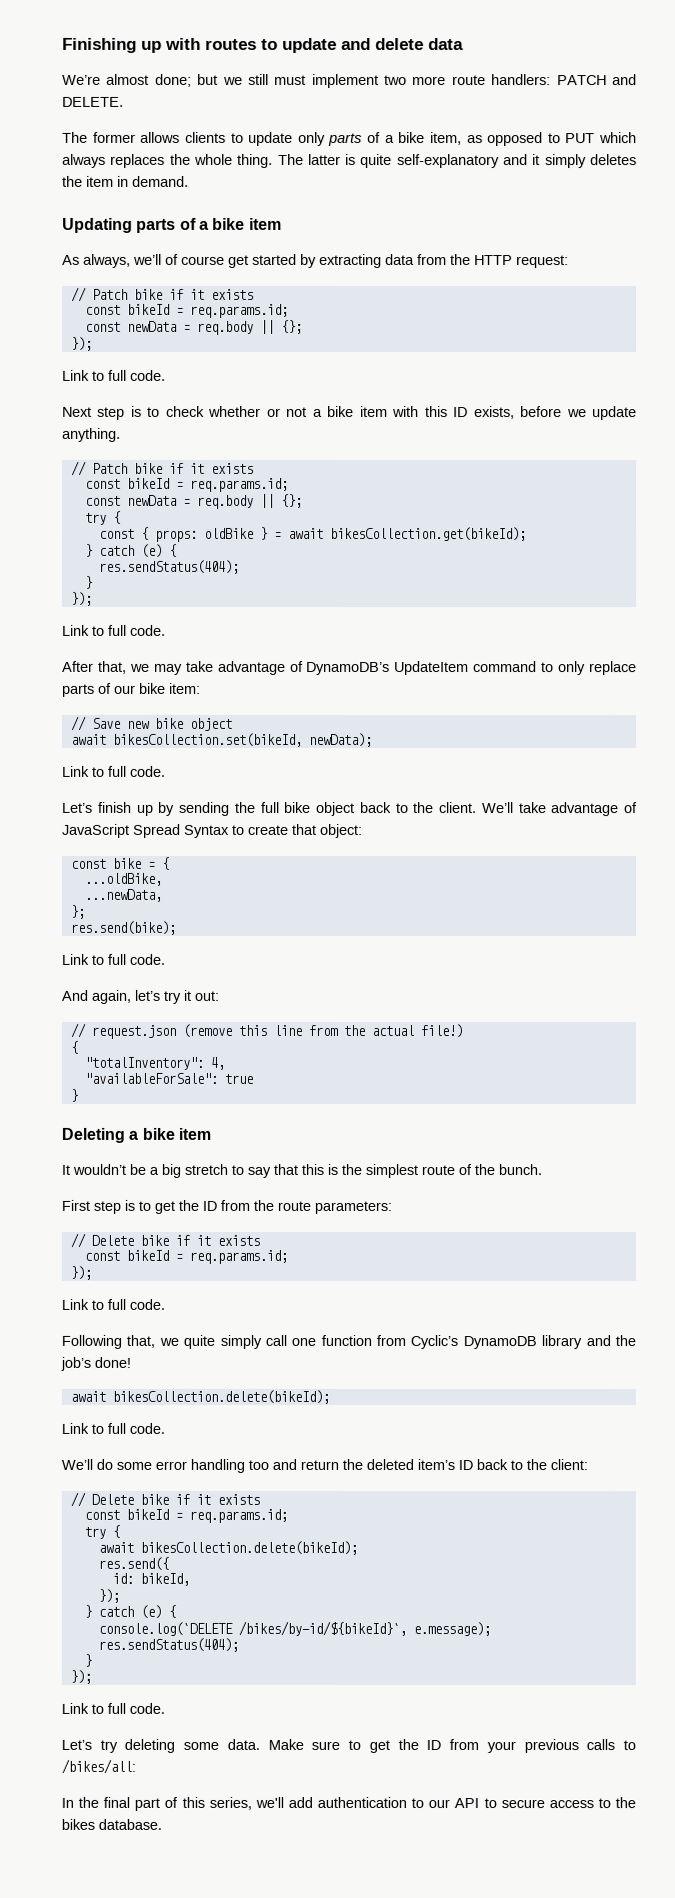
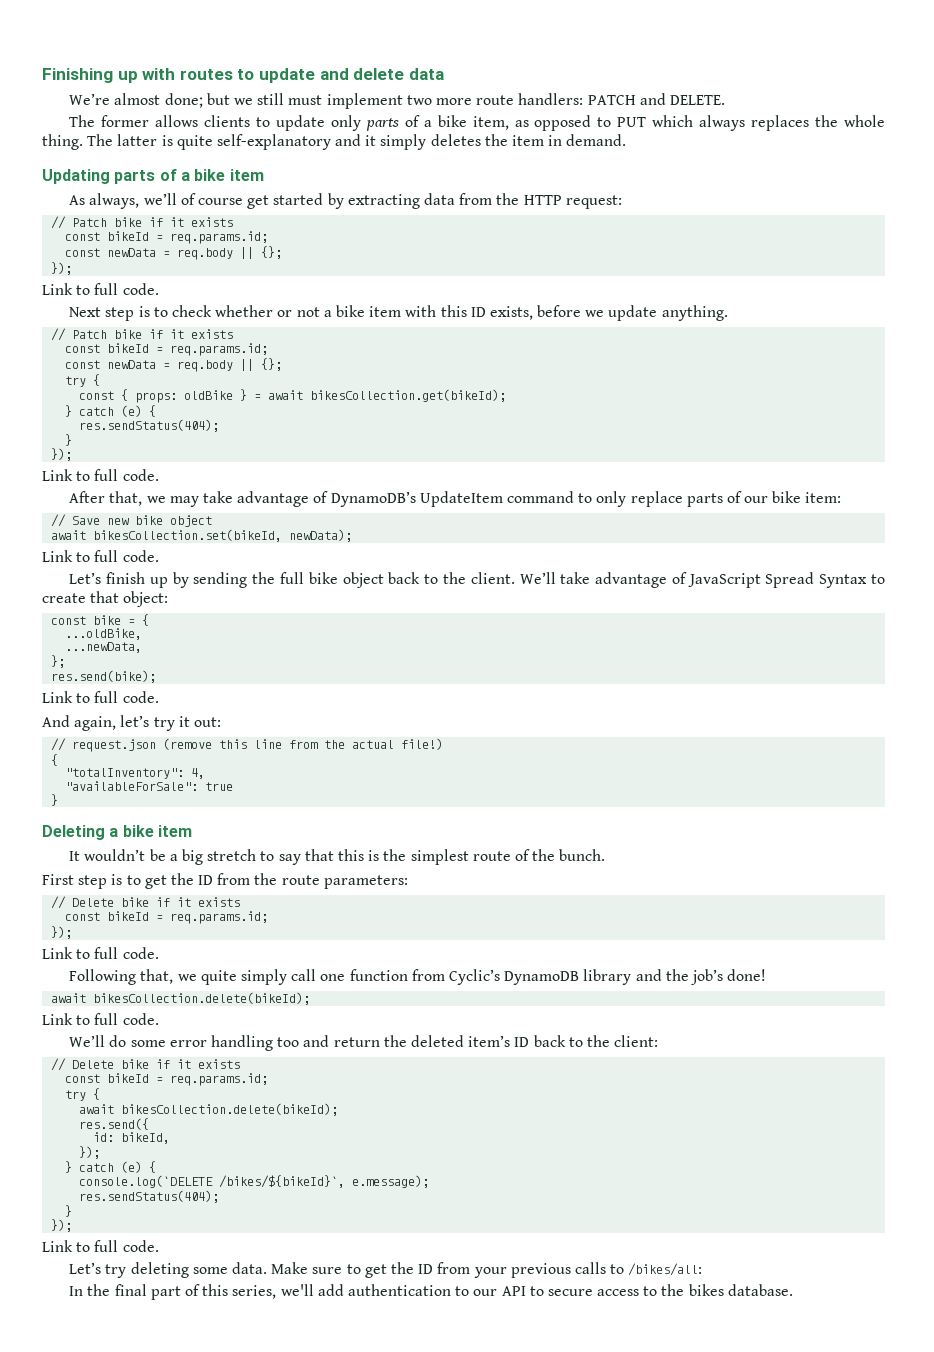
- console.log(`DELETE /bikes/by-id/${bikeId}`, e.message);
+ console.log(`DELETE /bikes/${bikeId}`, e.message);

